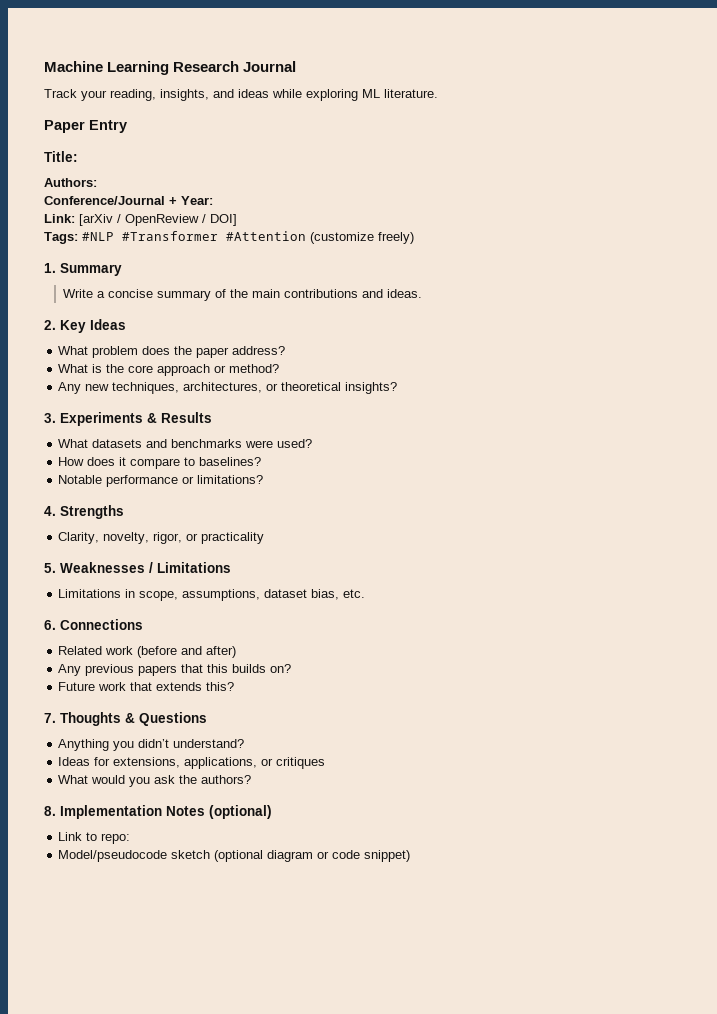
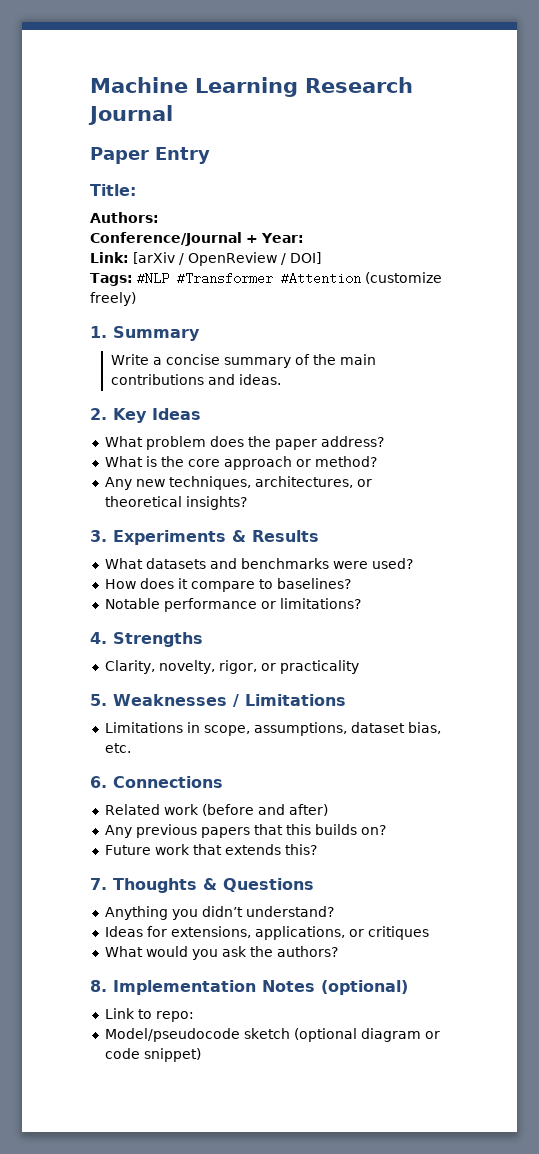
- Track your reading, insights, and ideas while exploring ML literature.

